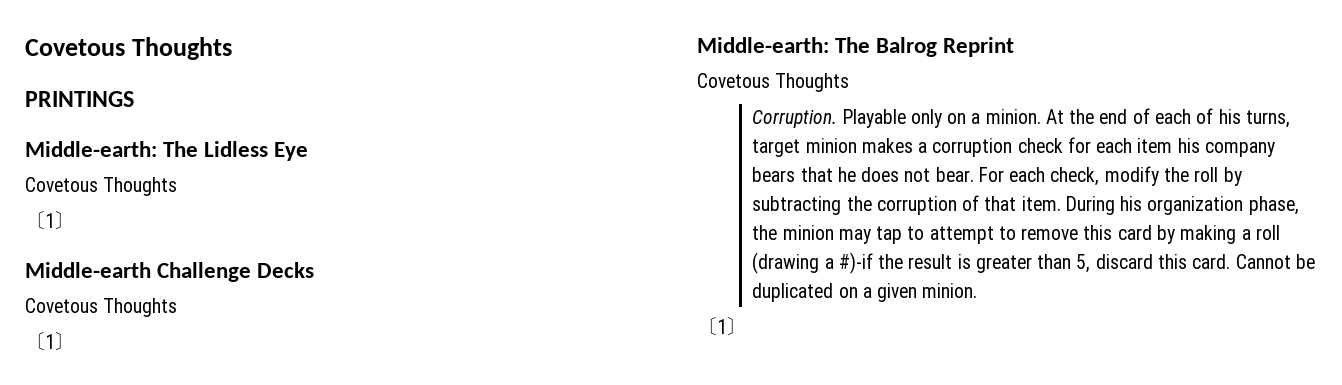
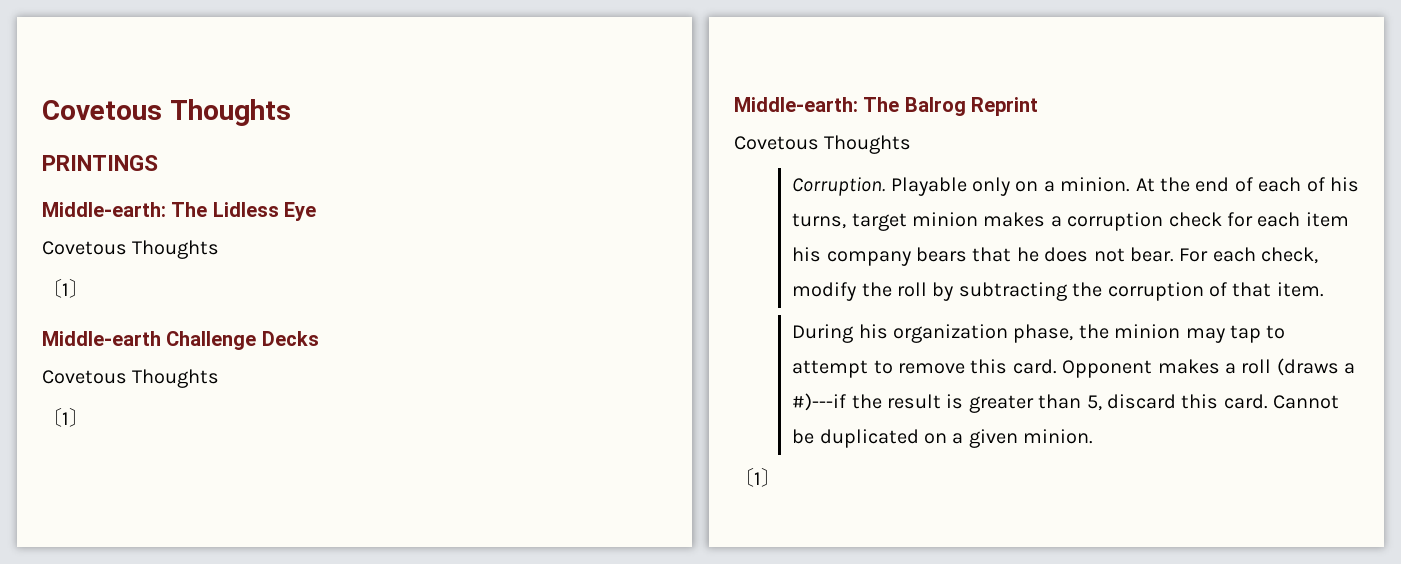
- For each check, modify the roll by subtracting the corruption of that item. During his organization phase, the minion may tap to attempt to remove this card by making a roll (drawing a #)-if the result is greater than 5, discard this card.
+ For each check, modify the roll by subtracting the corruption of that item.
+ During his organization phase, the minion may tap to attempt to remove this card. Opponent makes a roll (draws a #)---if the result is greater than 5, discard this card.

